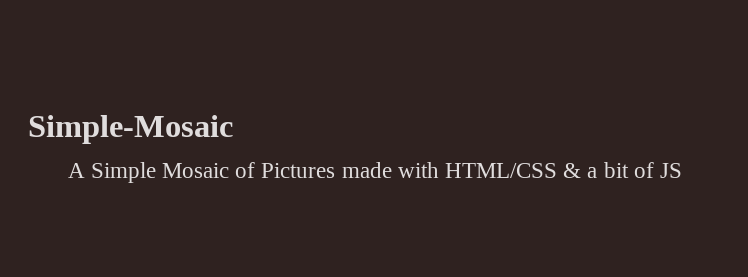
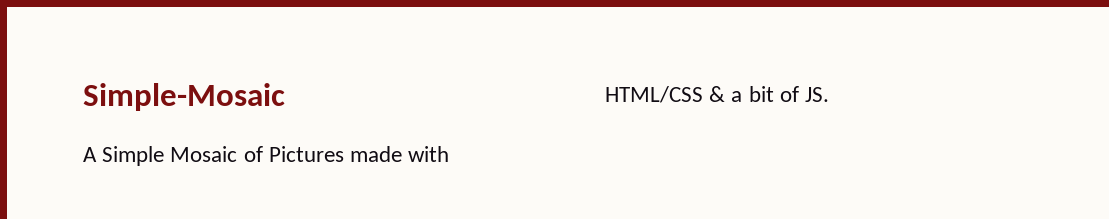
- A Simple Mosaic of Pictures made with HTML/CSS & a bit of JS
+ A Simple Mosaic of Pictures made with HTML/CSS & a bit of JS.

